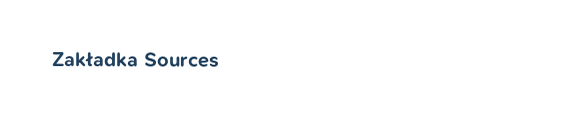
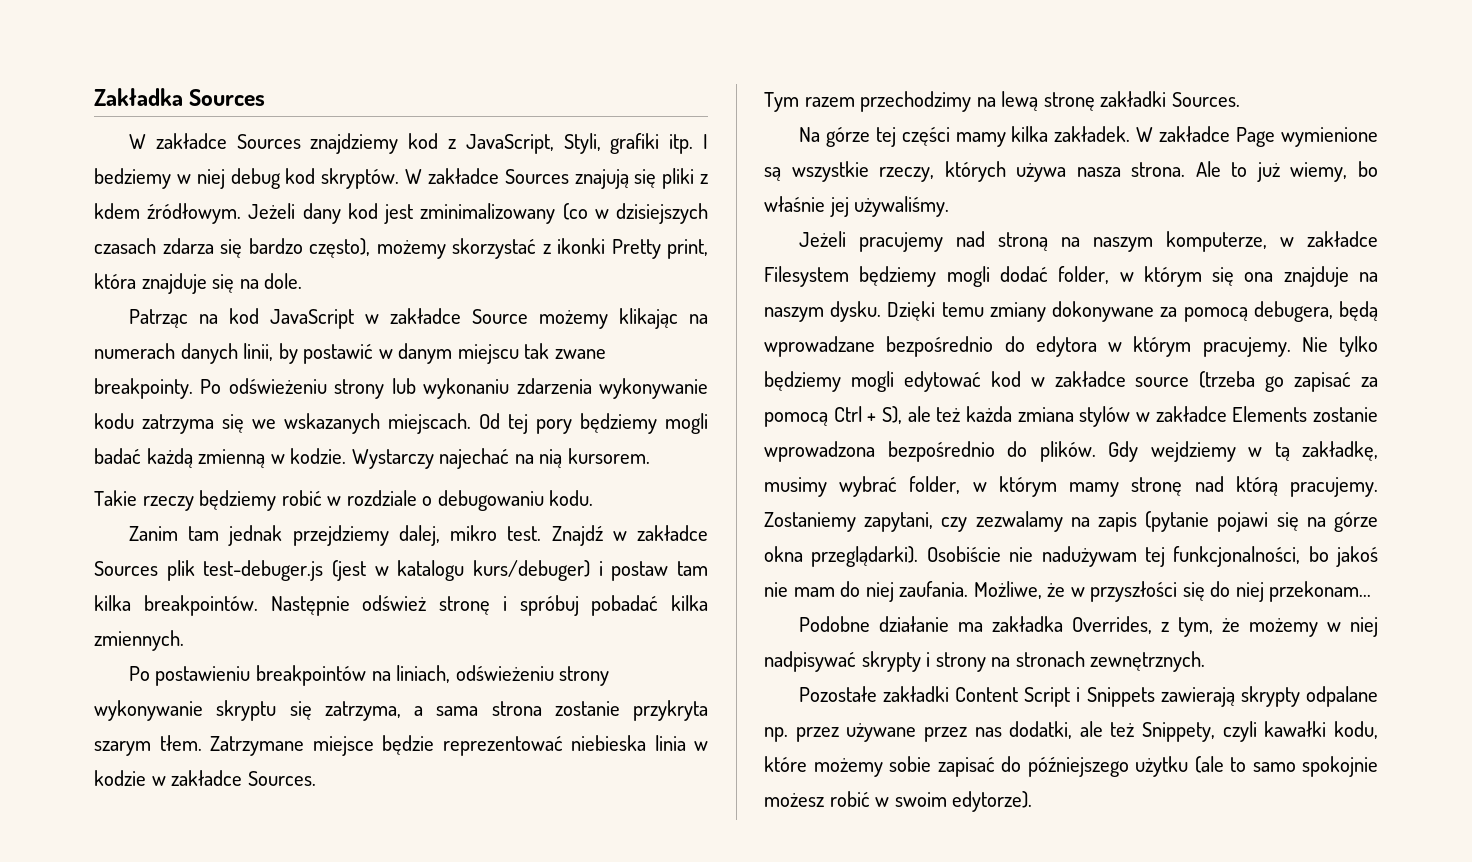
+ W zakładce Sources znajdziemy kod z JavaScript, Styli, grafiki itp. I bedziemy w niej debug kod skryptów. W zakładce Sources znajują się pliki z kdem źródłowym. Jeżeli dany kod jest zminimalizowany (co w dzisiejszych czasach zdarza się bardzo często), możemy skorzystać z ikonki Pretty print, która znajduje się na dole.
+ Patrząc na kod JavaScript w zakładce Source możemy klikając na numerach danych linii, by postawić w danym miejscu tak zwane breakpointy. Po odświeżeniu strony lub wykonaniu zdarzenia wykonywanie kodu zatrzyma się we wskazanych miejscach. Od tej pory będziemy mogli badać każdą zmienną w kodzie. Wystarczy najechać na nią kursorem.
+ Takie rzeczy będziemy robić w rozdziale o debugowaniu kodu.
+ Zanim tam jednak przejdziemy dalej, mikro test. Znajdź w zakładce Sources plik test-debuger.js (jest w katalogu kurs/debuger) i postaw tam kilka breakpointów. Następnie odśwież stronę i spróbuj pobadać kilka zmiennych.
+ Po postawieniu breakpointów na liniach, odświeżeniu strony wykonywanie skryptu się zatrzyma, a sama strona zostanie przykryta szarym tłem. Zatrzymane miejsce będzie reprezentować niebieska linia w kodzie w zakładce Sources.
+ Tym razem przechodzimy na lewą stronę zakładki Sources.
+ Na górze tej części mamy kilka zakładek. W zakładce Page wymienione są wszystkie rzeczy, których używa nasza strona. Ale to już wiemy, bo właśnie jej używaliśmy.
+ Jeżeli pracujemy nad stroną na naszym komputerze, w zakładce Filesystem będziemy mogli dodać folder, w którym się ona znajduje na naszym dysku. Dzięki temu zmiany dokonywane za pomocą debugera, będą wprowadzane bezpośrednio do edytora w którym pracujemy. Nie tylko będziemy mogli edytować kod w zakładce source (trzeba go zapisać za pomocą Ctrl + S), ale też każda zmiana stylów w zakładce Elements zostanie wprowadzona bezpośrednio do plików. Gdy wejdziemy w tą zakładkę, musimy wybrać folder, w którym mamy stronę nad którą pracujemy. Zostaniemy zapytani, czy zezwalamy na zapis (pytanie pojawi się na górze okna przeglądarki). Osobiście nie nadużywam tej funkcjonalności, bo jakoś nie mam do niej zaufania. Możliwe, że w przyszłości się do niej przekonam...
+ Podobne działanie ma zakładka Overrides, z tym, że możemy w niej nadpisywać skrypty i strony na stronach zewnętrznych.
+ Pozostałe zakładki Content Script i Snippets zawierają skrypty odpalane np. przez używane przez nas dodatki, ale też Snippety, czyli kawałki kodu, które możemy sobie zapisać do późniejszego użytku (ale to samo spokojnie możesz robić w swoim edytorze).

